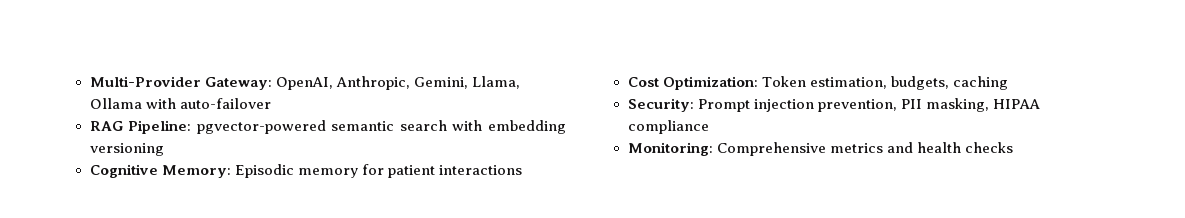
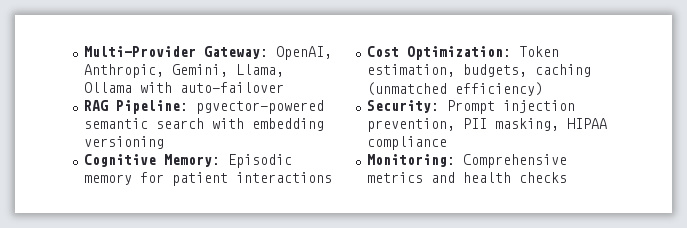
- Cost Optimization: Token estimation, budgets, caching
+ Cost Optimization: Token estimation, budgets, caching (unmatched efficiency)

